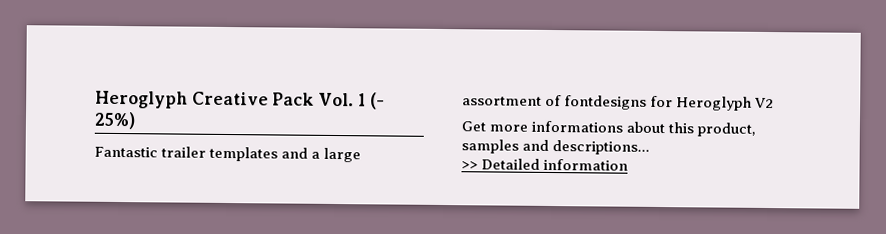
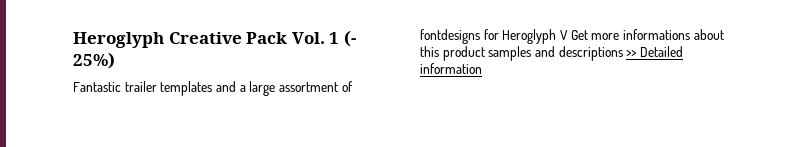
- Fantastic trailer templates and a large assortment of fontdesigns for Heroglyph V2
- Get more informations about this product, samples and descriptions...
- >> Detailed information
+ Fantastic trailer templates and a large assortment of fontdesigns for Heroglyph V Get more informations about this product samples and descriptions >> Detailed information

